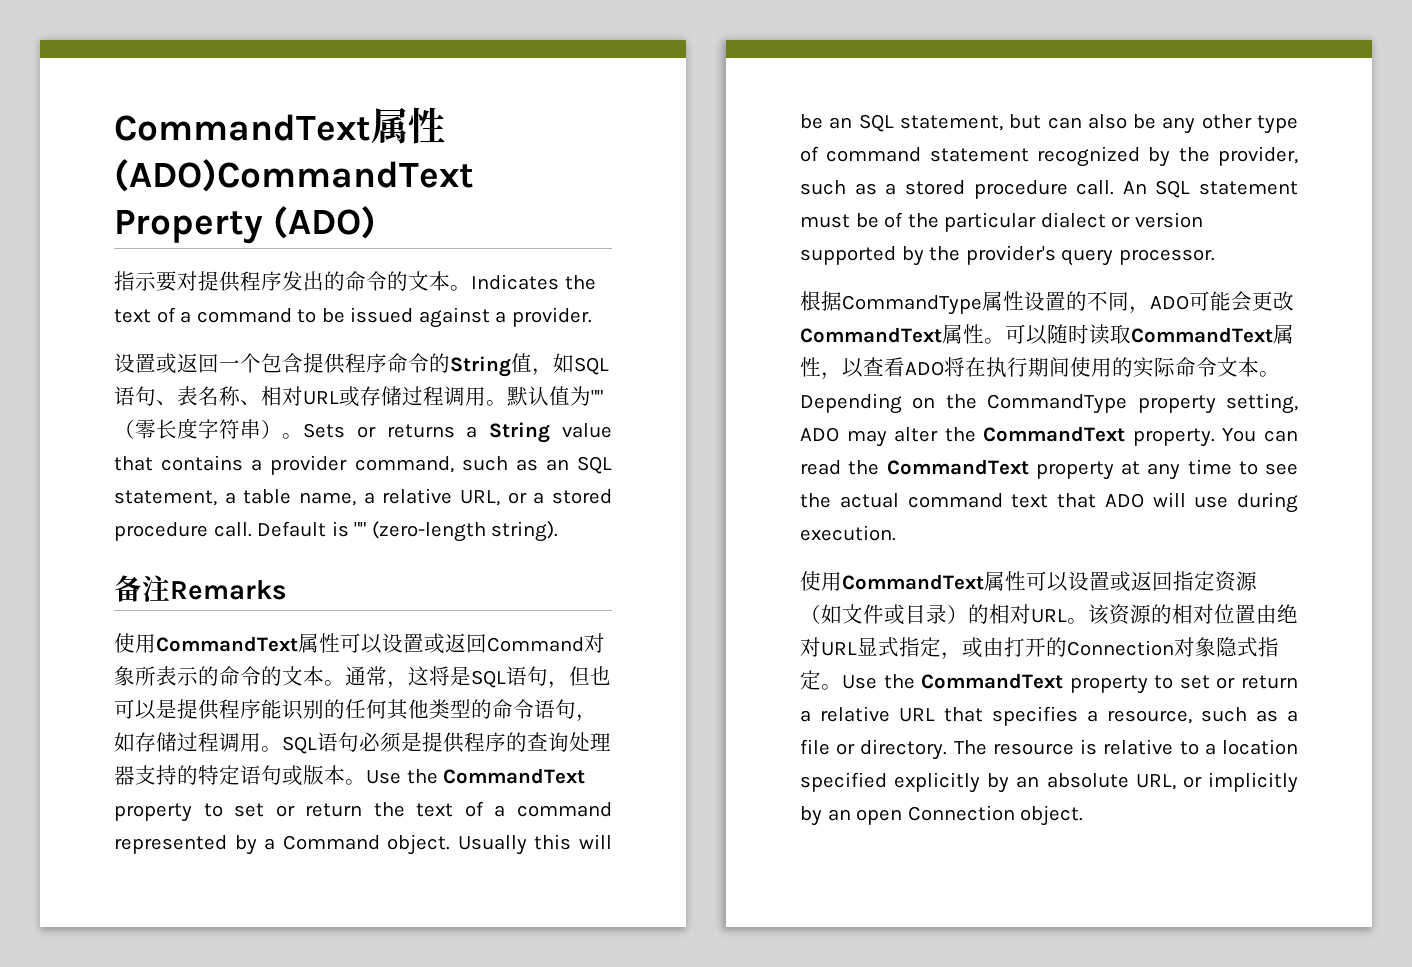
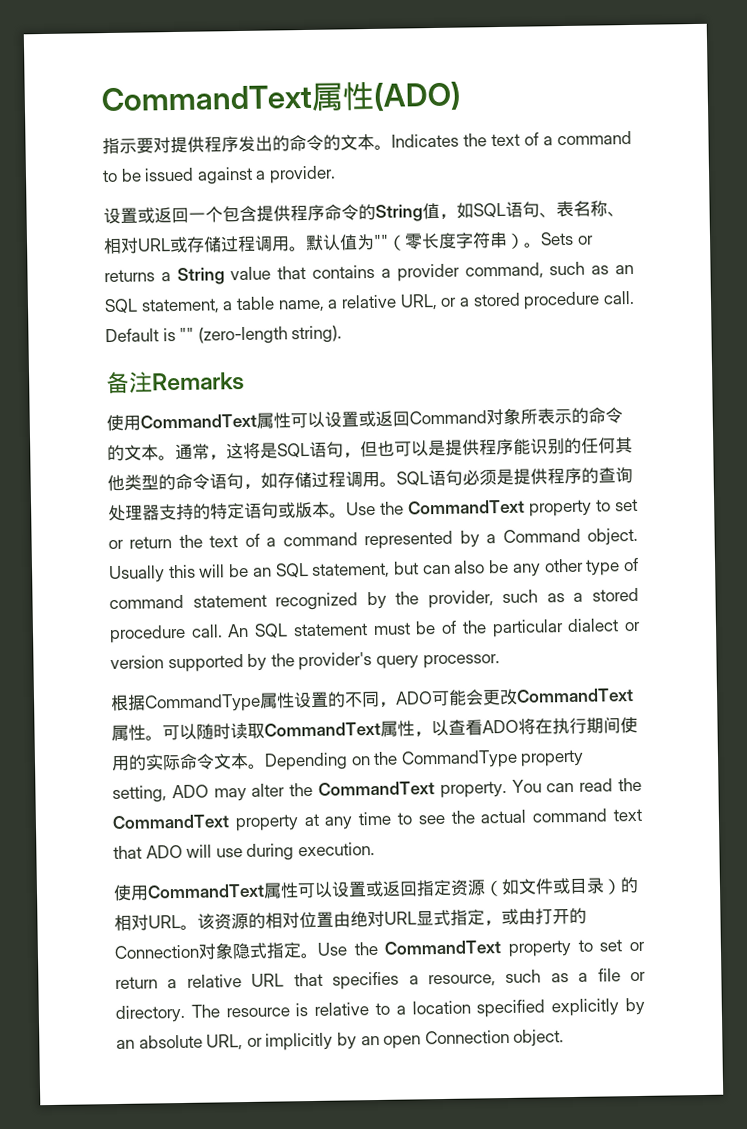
- CommandText属性(ADO)CommandText Property (ADO)
+ CommandText属性(ADO)

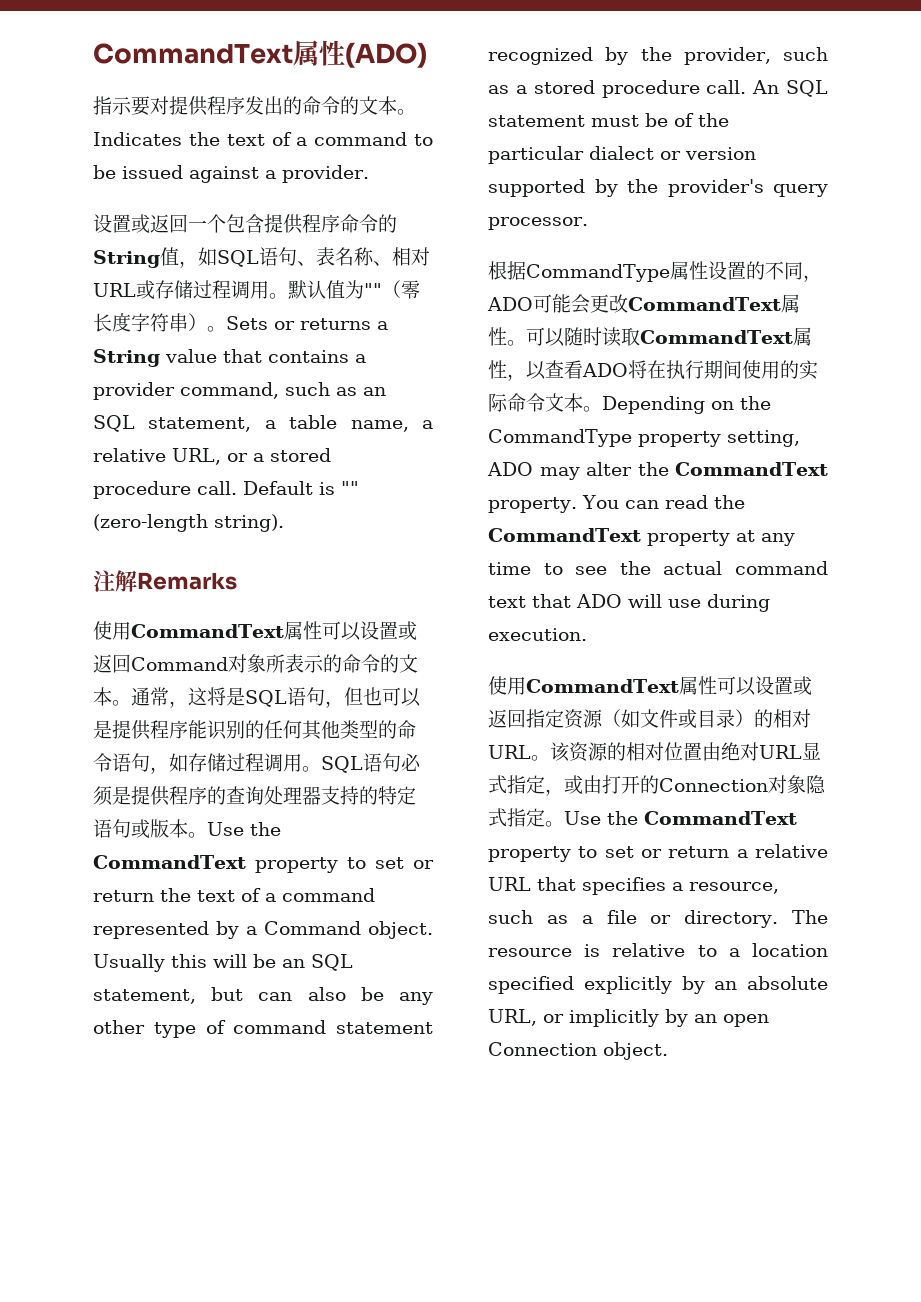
- 备注Remarks
+ 注解Remarks

